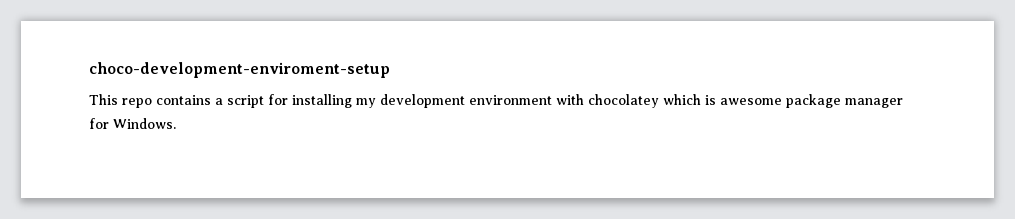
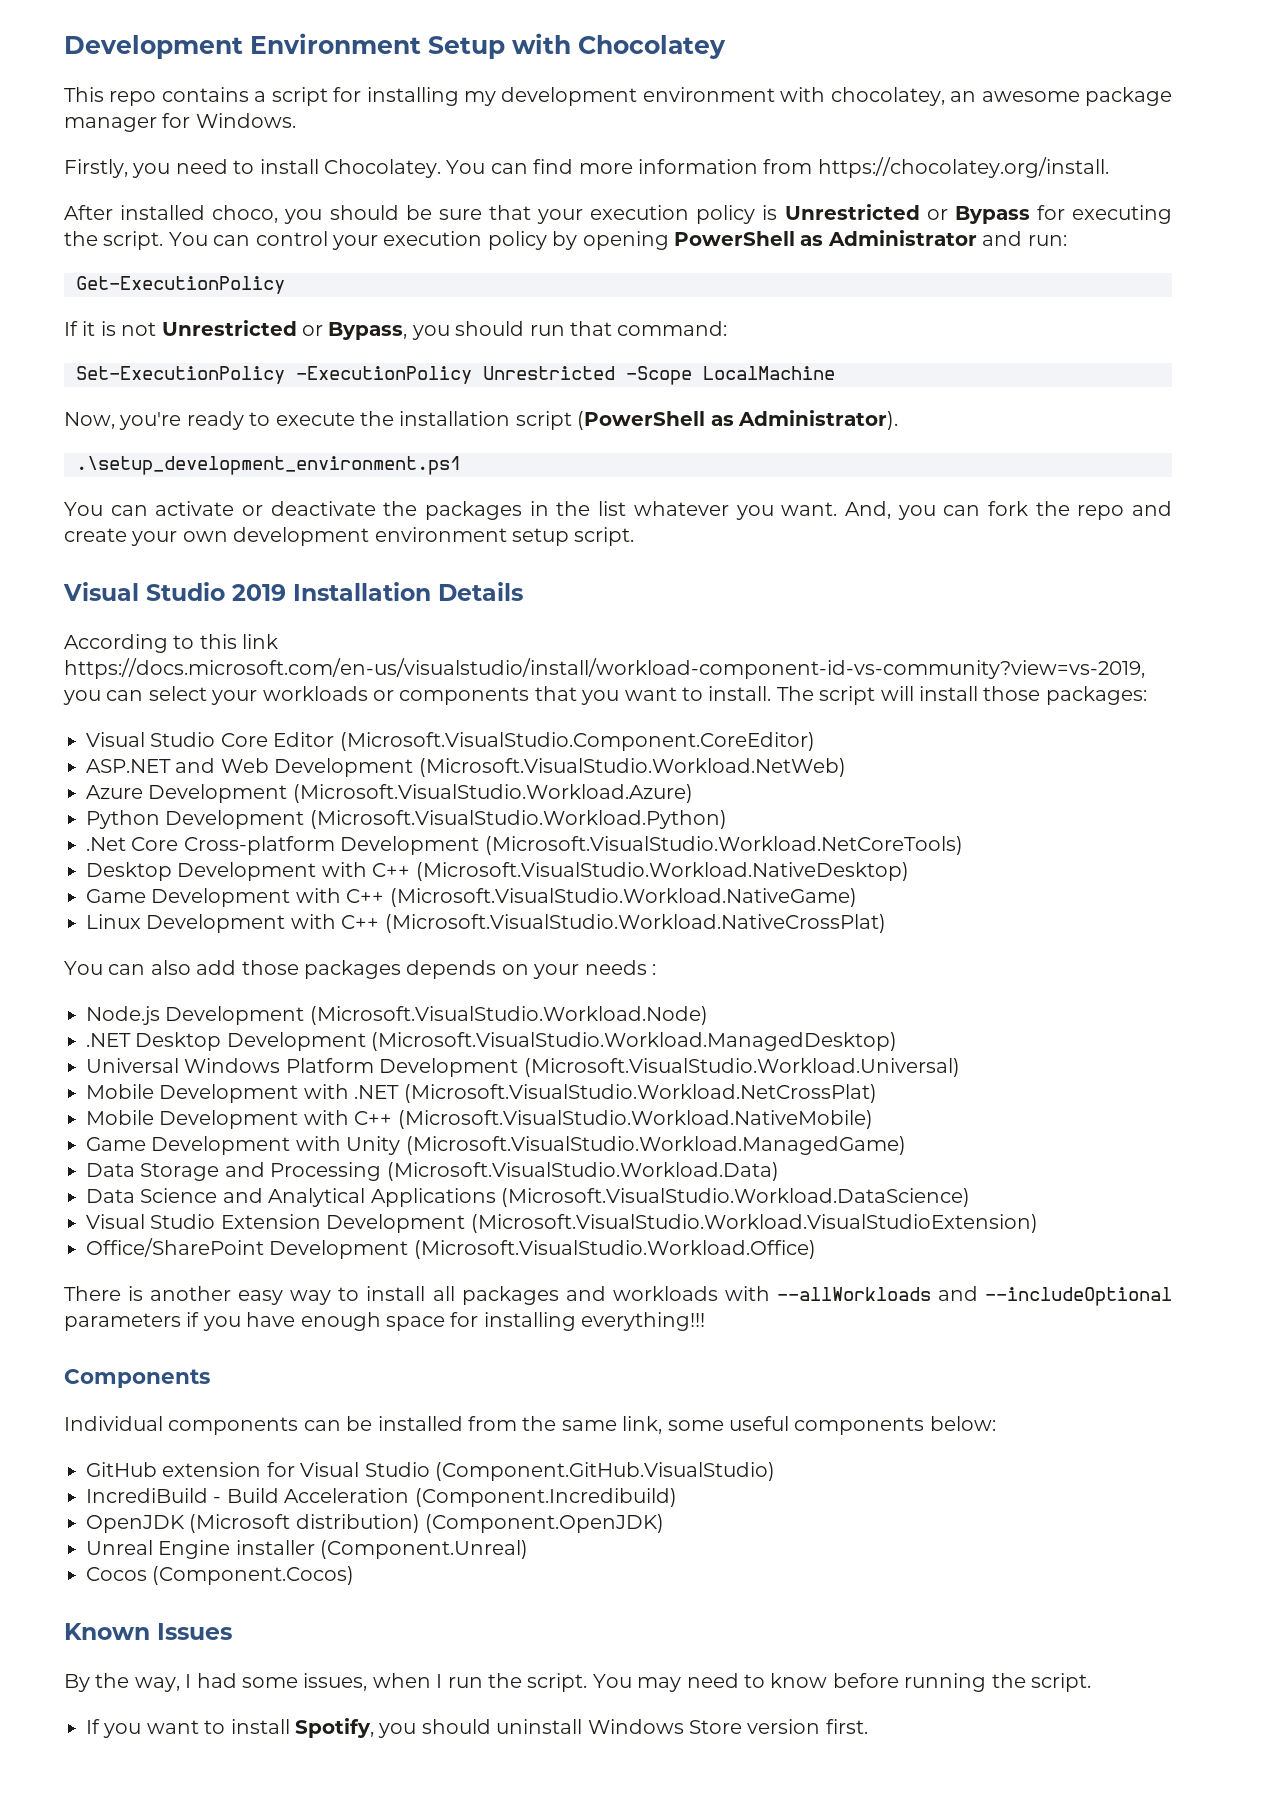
- choco-development-enviroment-setup
+ Development Environment Setup with Chocolatey
- This repo contains a script for installing my development environment with chocolatey which is awesome package manager for Windows.
+ This repo contains a script for installing my development environment with chocolatey, an awesome package manager for Windows.
+ Firstly, you need to install Chocolatey. You can find more information from https://chocolatey.org/install.
+ After installed choco, you should be sure that your execution policy is Unrestricted or Bypass for executing the script. You can control your execution policy by opening PowerShell as Administrator and run:
+ Get-ExecutionPolicy
+ If it is not Unrestricted or Bypass, you should run that command:
+ Set-ExecutionPolicy -ExecutionPolicy Unrestricted -Scope LocalMachine
+ Now, you're ready to execute the installation script (PowerShell as Administrator).
+ .\setup_development_environment.ps1
+ You can activate or deactivate the packages in the list whatever you want. And, you can fork the repo and create your own development environment setup script.
+ Visual Studio 2019 Installation Details
+ According to this link https://docs.microsoft.com/en-us/visualstudio/install/workload-component-id-vs-community?view=vs-2019, you can select your workloads or components that you want to install. The script will install those packages:
+ Visual Studio Core Editor (Microsoft.VisualStudio.Component.CoreEditor)
+ ASP.NET and Web Development (Microsoft.VisualStudio.Workload.NetWeb)
+ Azure Development (Microsoft.VisualStudio.Workload.Azure)
+ Python Development (Microsoft.VisualStudio.Workload.Python)
+ .Net Core Cross-platform Development (Microsoft.VisualStudio.Workload.NetCoreTools)
+ Desktop Development with C++ (Microsoft.VisualStudio.Workload.NativeDesktop)
+ Game Development with C++ (Microsoft.VisualStudio.Workload.NativeGame)
+ Linux Development with C++ (Microsoft.VisualStudio.Workload.NativeCrossPlat)
+ You can also add those packages depends on your needs :
+ Node.js Development (Microsoft.VisualStudio.Workload.Node)
+ .NET Desktop Development (Microsoft.VisualStudio.Workload.ManagedDesktop)
+ Universal Windows Platform Development (Microsoft.VisualStudio.Workload.Universal)
+ Mobile Development with .NET (Microsoft.VisualStudio.Workload.NetCrossPlat)
+ Mobile Development with C++ (Microsoft.VisualStudio.Workload.NativeMobile)
+ Game Development with Unity (Microsoft.VisualStudio.Workload.ManagedGame)
+ Data Storage and Processing (Microsoft.VisualStudio.Workload.Data)
+ Data Science and Analytical Applications (Microsoft.VisualStudio.Workload.DataScience)
+ Visual Studio Extension Development (Microsoft.VisualStudio.Workload.VisualStudioExtension)
+ Office/SharePoint Development (Microsoft.VisualStudio.Workload.Office)
+ There is another easy way to install all packages and workloads with --allWorkloads and --includeOptional parameters if you have enough space for installing everything!!!
+ Components
+ Individual components can be installed from the same link, some useful components below:
+ GitHub extension for Visual Studio (Component.GitHub.VisualStudio)
+ IncrediBuild - Build Acceleration (Component.Incredibuild)
+ OpenJDK (Microsoft distribution) (Component.OpenJDK)
+ Unreal Engine installer (Component.Unreal)
+ Cocos (Component.Cocos)
+ Known Issues
+ By the way, I had some issues, when I run the script. You may need to know before running the script.
+ If you want to install Spotify, you should uninstall Windows Store version first.

